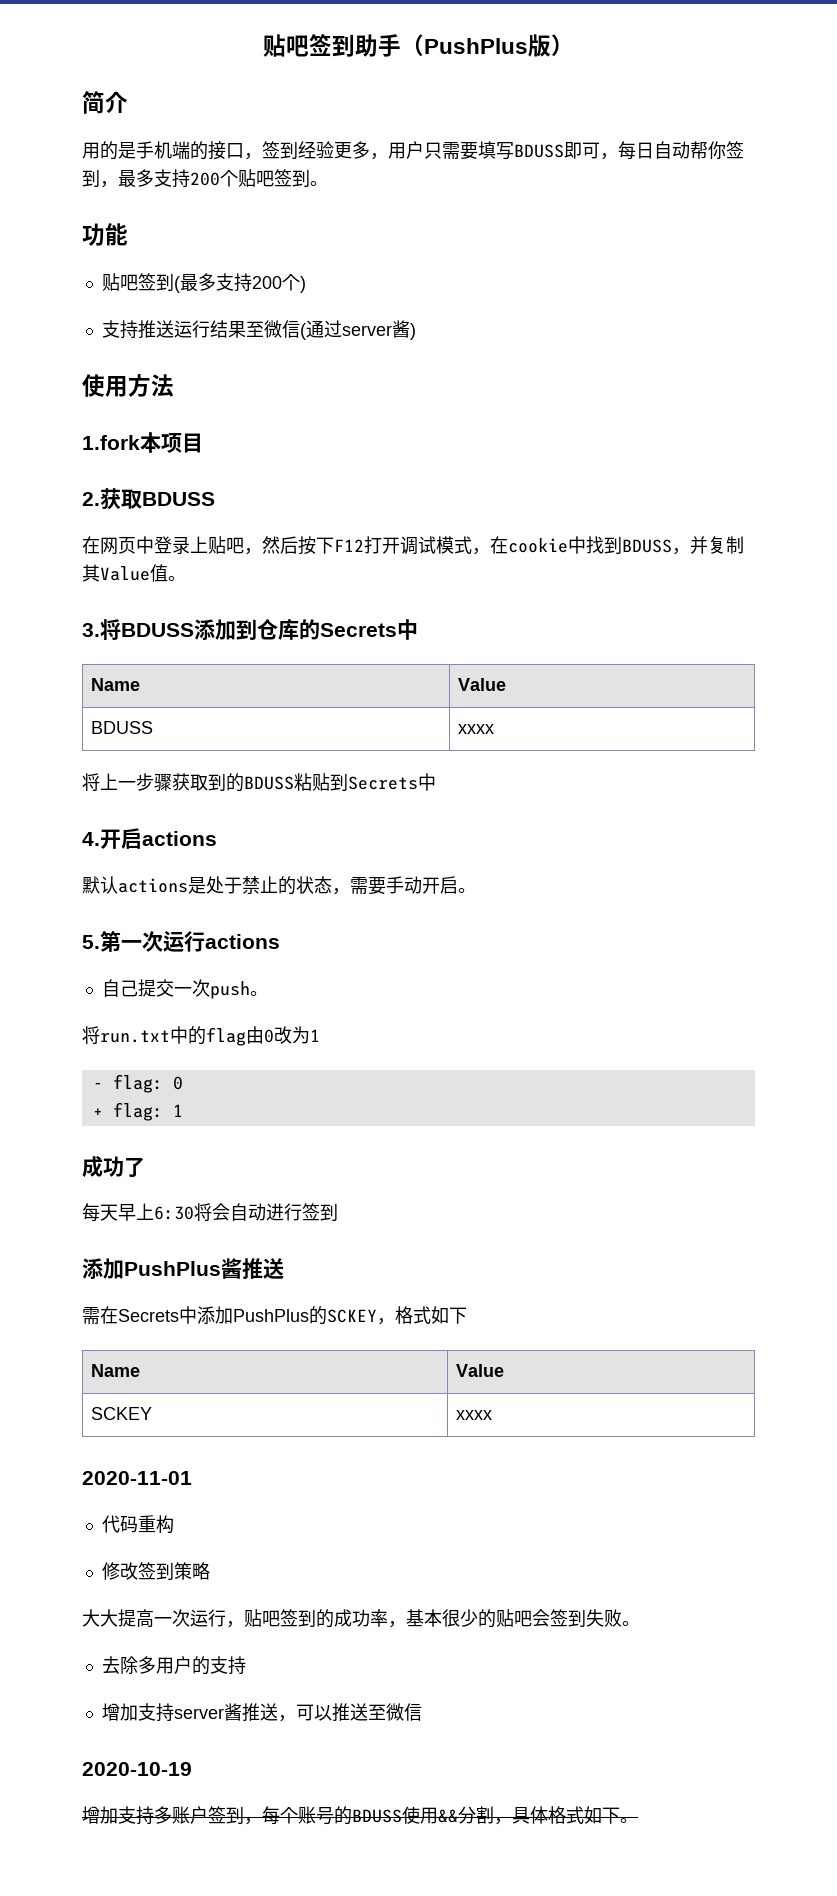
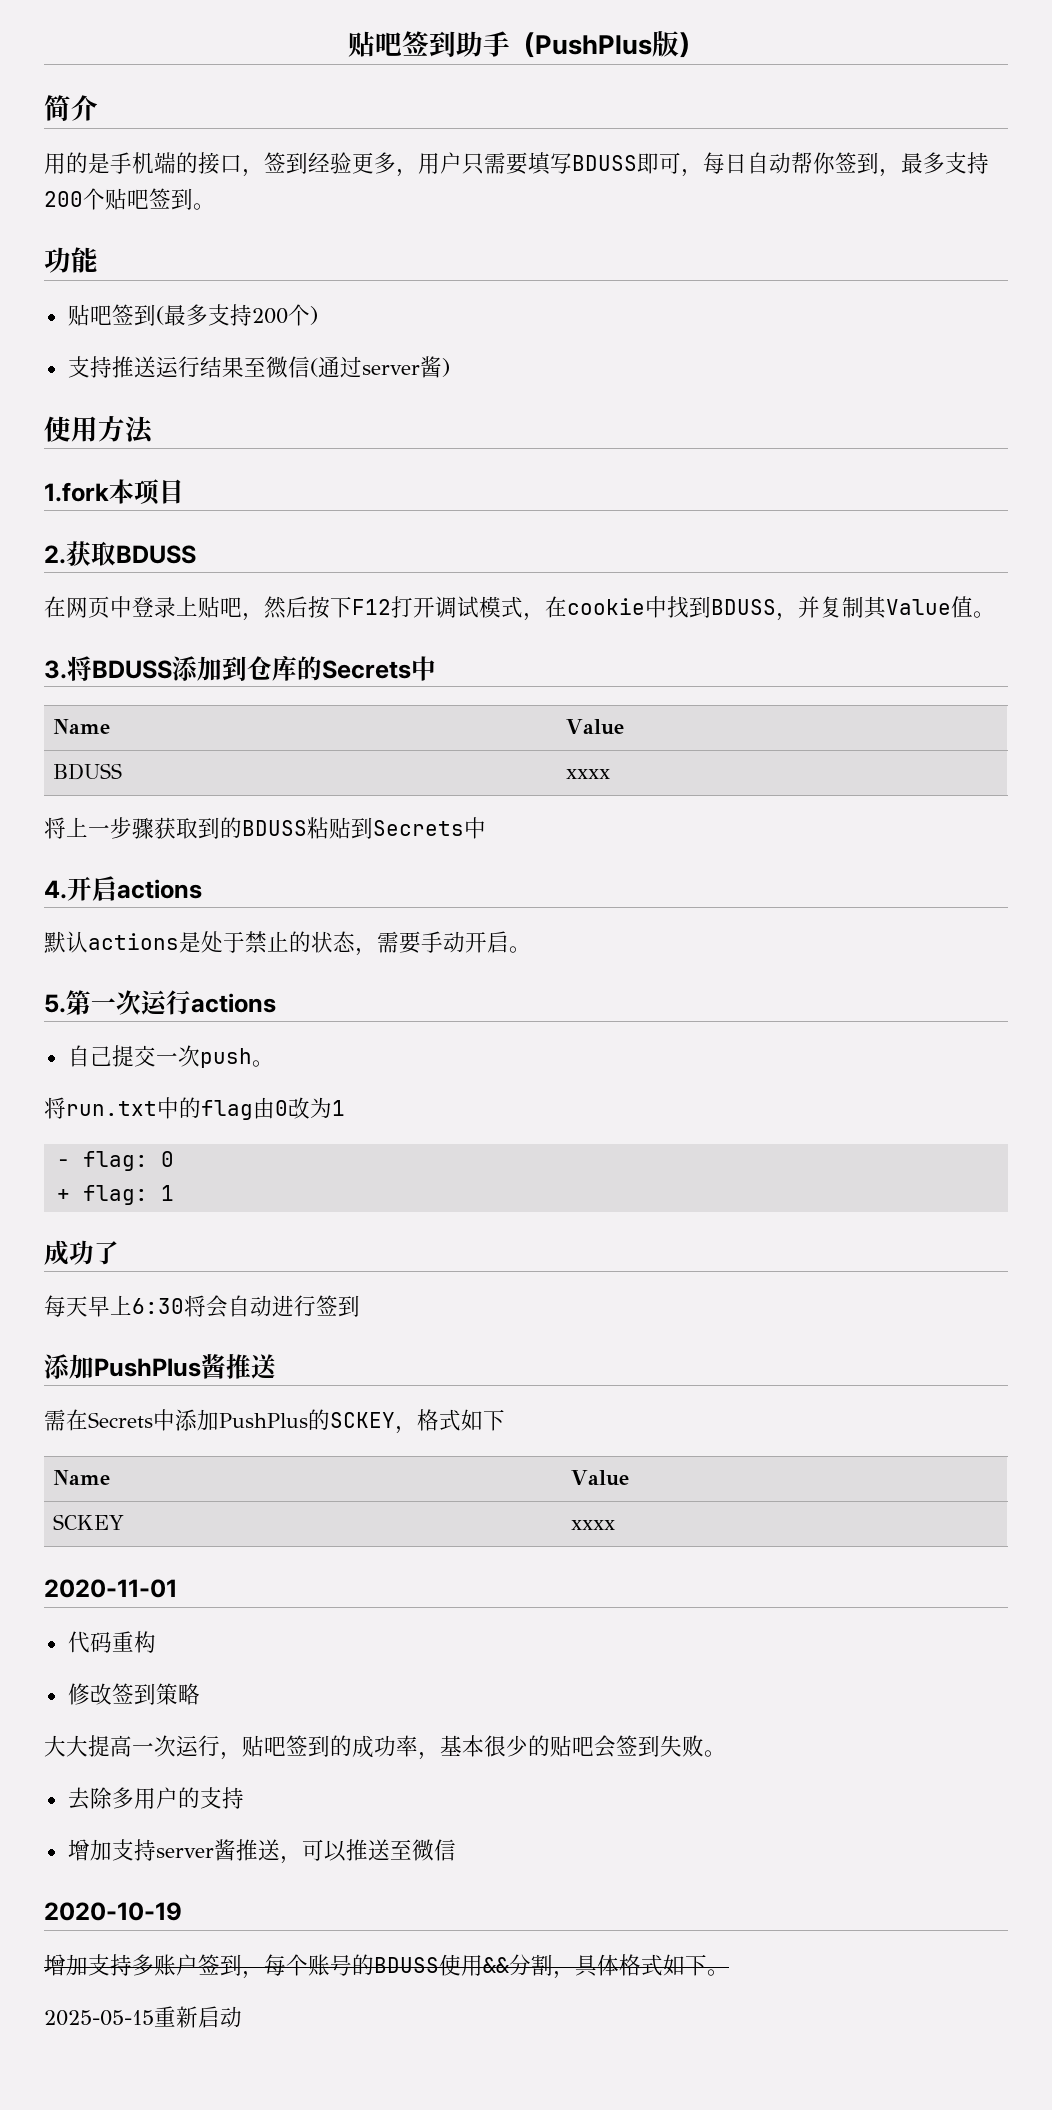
+ 2025-05-15重新启动

